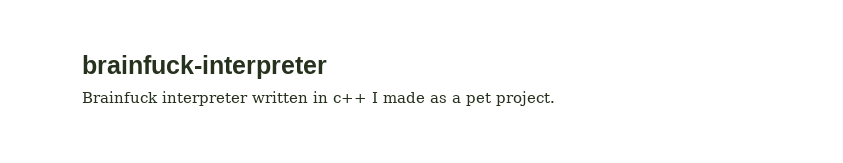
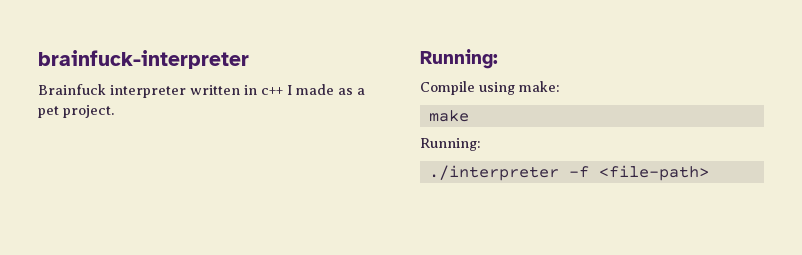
  Brainfuck interpreter written in c++ I made as a pet project.
+ Running:
+ Compile using make:
+ make
+ Running:
+ ./interpreter -f <file-path>

